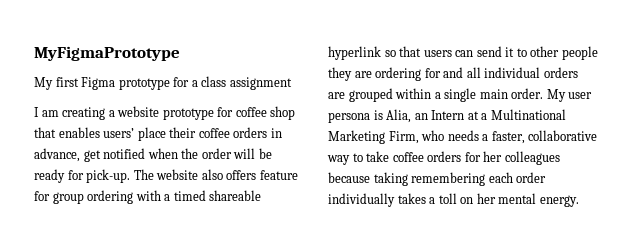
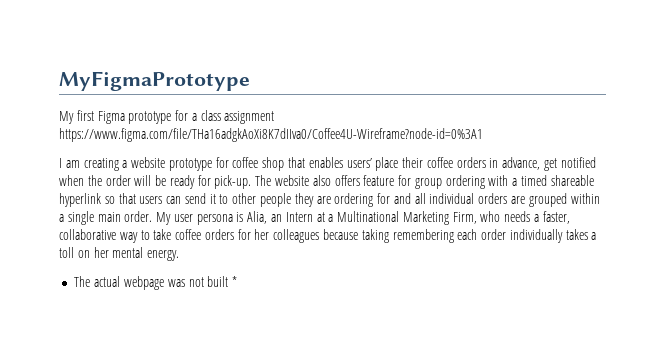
- My first Figma prototype for a class assignment
+ My first Figma prototype for a class assignment https://www.figma.com/file/THa16adgkAoXi8K7dIIva0/Coffee4U-Wireframe?node-id=0%3A1
+ The actual webpage was not built *

